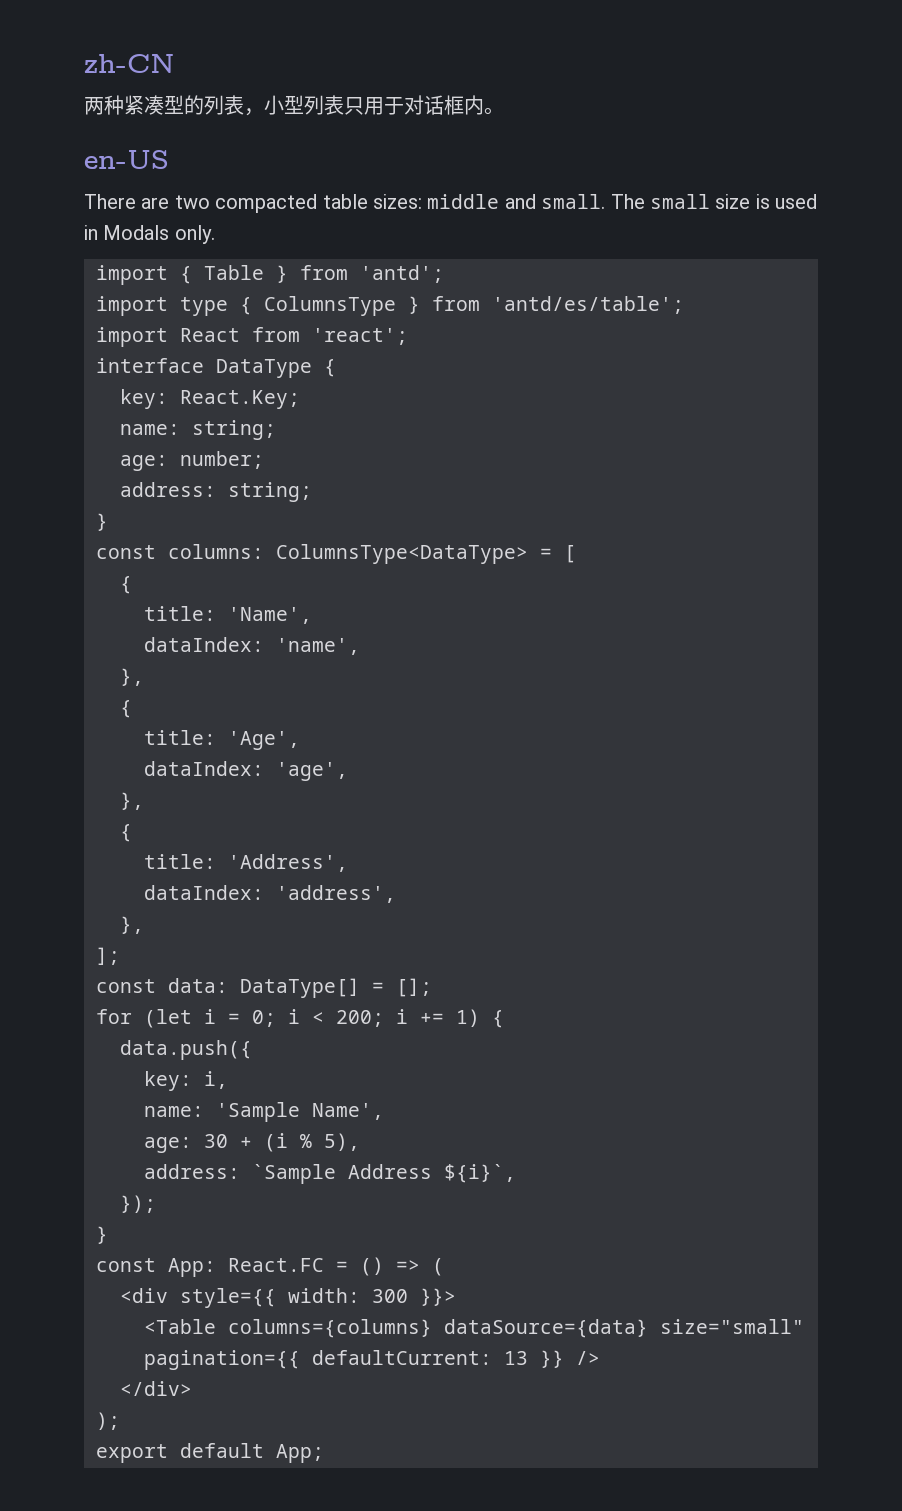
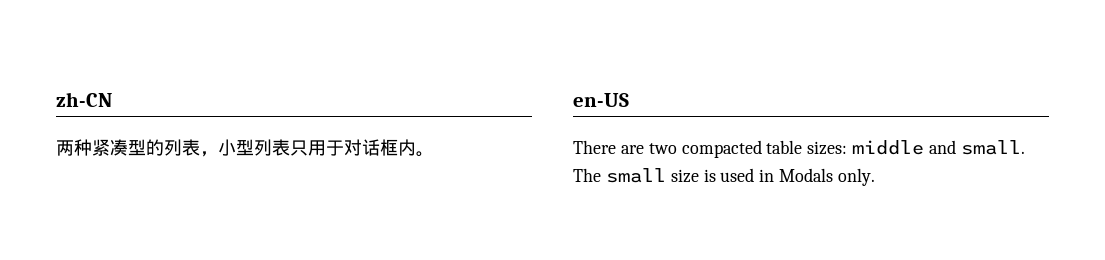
- import { Table } from 'antd';
- import type { ColumnsType } from 'antd/es/table';
- import React from 'react';
- interface DataType {
- key: React.Key;
- name: string;
- age: number;
- address: string;
- }
- const columns: ColumnsType<DataType> = [
- {
- title: 'Name',
- dataIndex: 'name',
- },
- {
- title: 'Age',
- dataIndex: 'age',
- },
- {
- title: 'Address',
- dataIndex: 'address',
- },
- ];
- const data: DataType[] = [];
- for (let i = 0; i < 200; i += 1) {
- data.push({
- key: i,
- name: 'Sample Name',
- age: 30 + (i % 5),
- address: `Sample Address ${i}`,
- });
- }
- const App: React.FC = () => (
- <div style={{ width: 300 }}>
- <Table columns={columns} dataSource={data} size="small" pagination={{ defaultCurrent: 13 }} />
- </div>
- );
- export default App;

